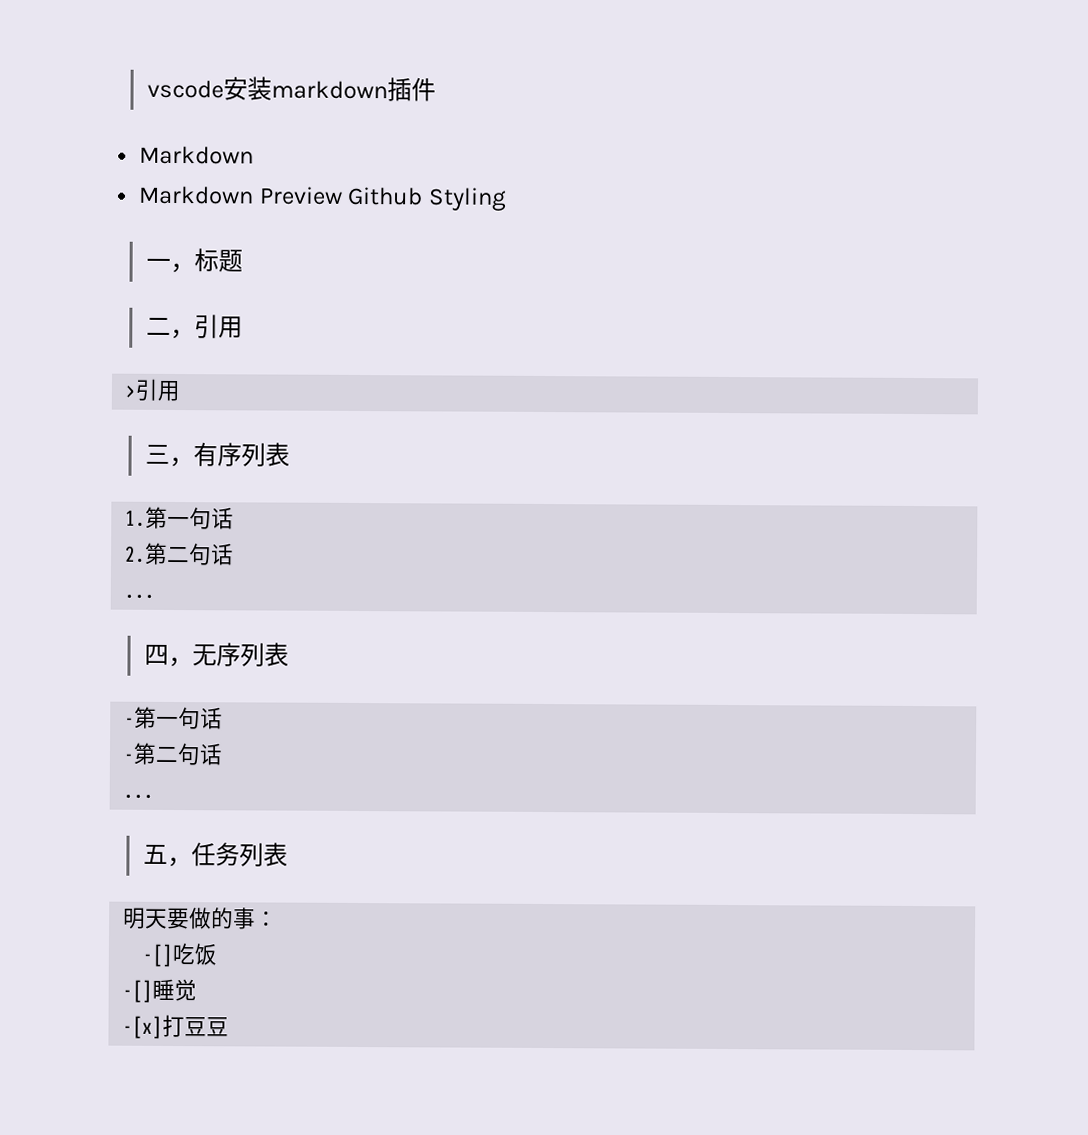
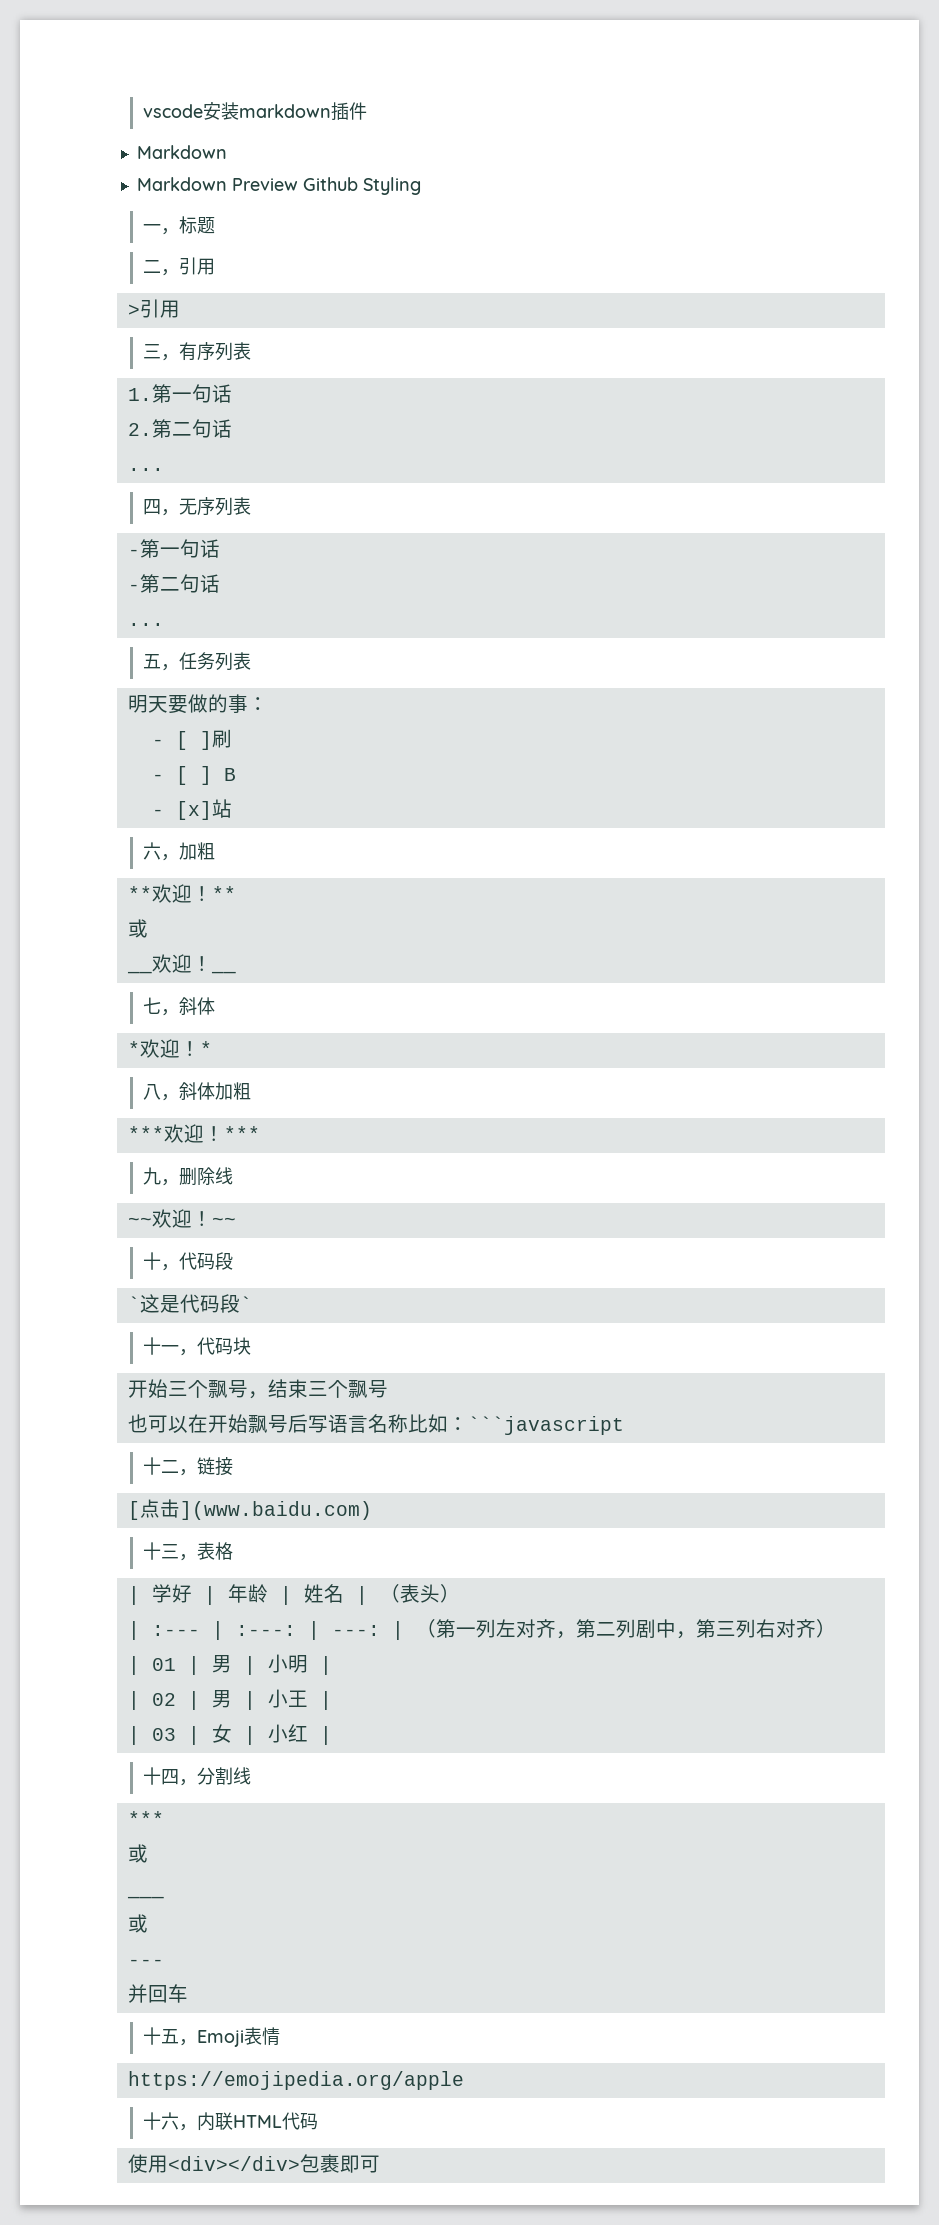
- -[]吃饭
- -[]睡觉
- -[x]打豆豆
+ - [ ]刷
+ - [ ] B
+ - [x]站
+ 六，加粗
+ **欢迎！**
+ 或
+ __欢迎！__
+ 七，斜体
+ *欢迎！*
+ 八，斜体加粗
+ ***欢迎！***
+ 九，删除线
+ ~~欢迎！~~
+ 十，代码段
+ `这是代码段`
+ 十一，代码块
+ 开始三个飘号，结束三个飘号
+ 也可以在开始飘号后写语言名称比如：```javascript
+ 十二，链接
+ [点击](www.baidu.com)
+ 十三，表格
+ | 学好 | 年龄 | 姓名 | （表头）
+ | :--- | :---: | ---: | （第一列左对齐，第二列剧中，第三列右对齐）
+ | 01 | 男 | 小明 |
+ | 02 | 男 | 小王 |
+ | 03 | 女 | 小红 |
+ 十四，分割线
+ ***
+ 或
+ ___
+ 或
+ ---
+ 并回车
+ 十五，Emoji表情
+ https://emojipedia.org/apple
+ 十六，内联HTML代码
+ 使用<div></div>包裹即可

